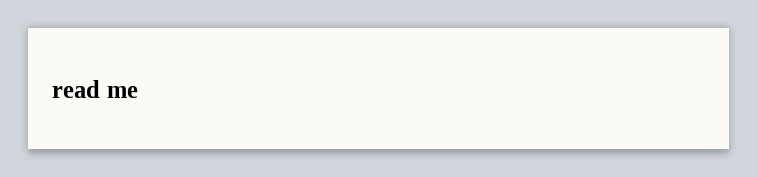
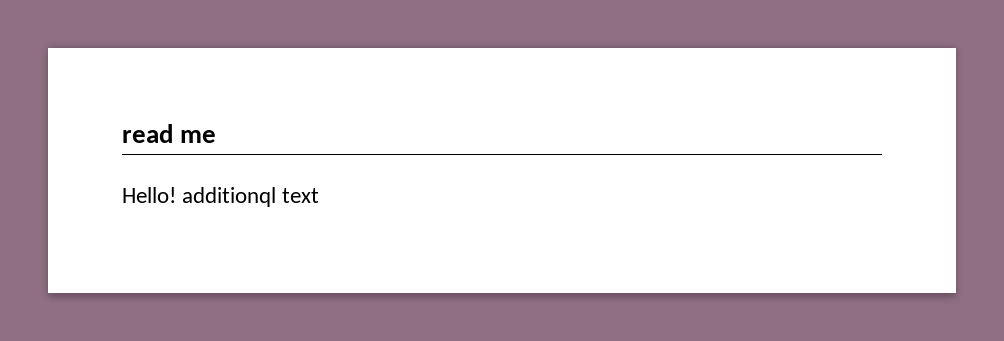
+ Hello! additionql text

